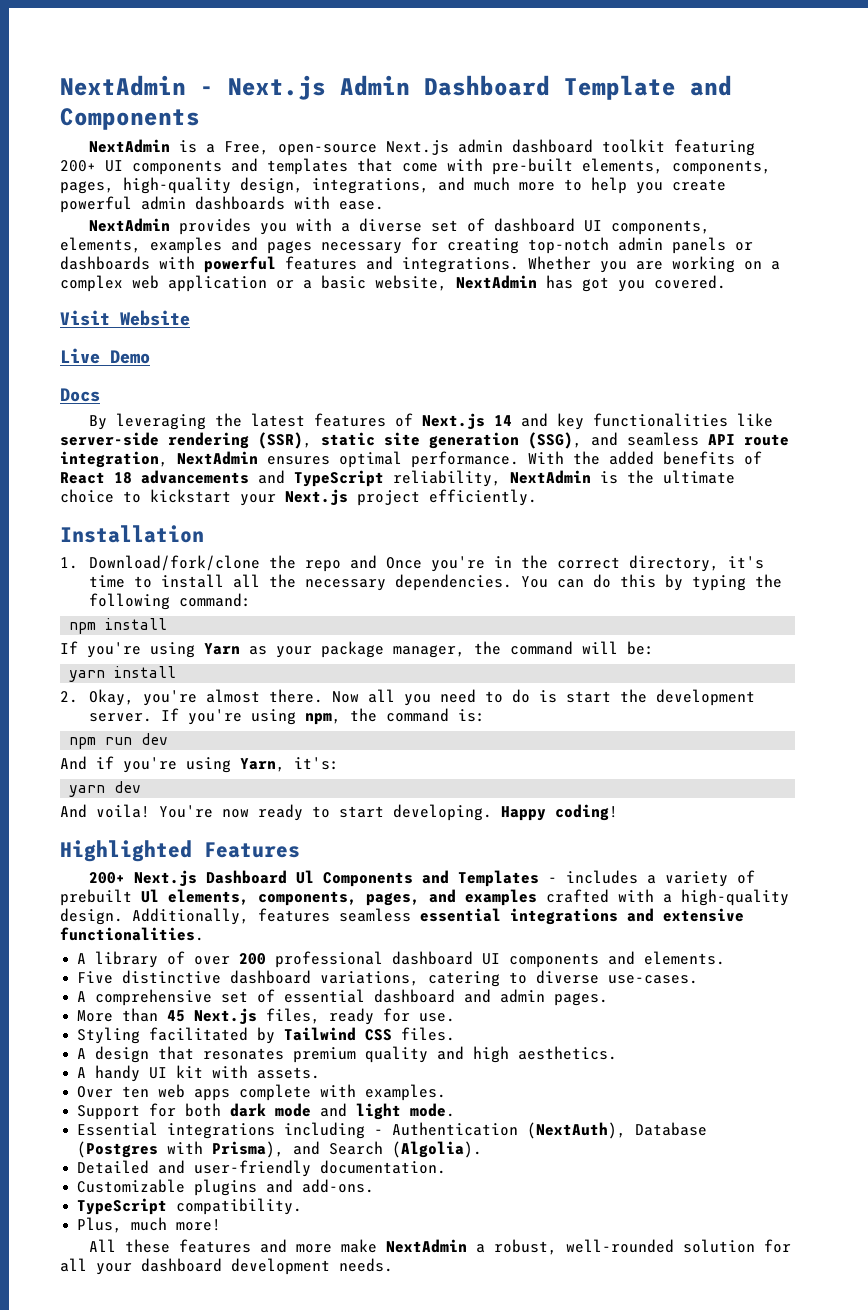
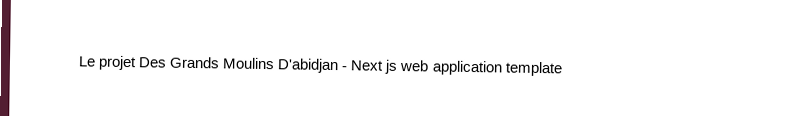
- NextAdmin - Next.js Admin Dashboard Template and Components
- NextAdmin is a Free, open-source Next.js admin dashboard toolkit featuring 200+ UI components and templates that come with pre-built elements, components, pages, high-quality design, integrations, and much more to help you create powerful admin dashboards with ease.
- NextAdmin provides you with a diverse set of dashboard UI components, elements, examples and pages necessary for creating top-notch admin panels or dashboards with powerful features and integrations. Whether you are working on a complex web application or a basic website, NextAdmin has got you covered.
- Visit Website
- Live Demo
- Docs
- By leveraging the latest features of Next.js 14 and key functionalities like server-side rendering (SSR), static site generation (SSG), and seamless API route integration, NextAdmin ensures optimal performance. With the added benefits of React 18 advancements and TypeScript reliability, NextAdmin is the ultimate choice to kickstart your Next.js project efficiently.
- Installation
- 1. Download/fork/clone the repo and Once you're in the correct directory, it's time to install all the necessary dependencies. You can do this by typing the following command:
- npm install
- If you're using Yarn as your package manager, the command will be:
- yarn install
- 2. Okay, you're almost there. Now all you need to do is start the development server. If you're using npm, the command is:
- npm run dev
- And if you're using Yarn, it's:
- yarn dev
- And voila! You're now ready to start developing. Happy coding!
- Highlighted Features
- 200+ Next.js Dashboard Ul Components and Templates - includes a variety of prebuilt Ul elements, components, pages, and examples crafted with a high-quality design. Additionally, features seamless essential integrations and extensive functionalities.
- A library of over 200 professional dashboard UI components and elements.
- Five distinctive dashboard variations, catering to diverse use-cases.
- A comprehensive set of essential dashboard and admin pages.
- More than 45 Next.js files, ready for use.
- Styling facilitated by Tailwind CSS files.
- A design that resonates premium quality and high aesthetics.
- A handy UI kit with assets.
- Over ten web apps complete with examples.
- Support for both dark mode and light mode.
- Essential integrations including - Authentication (NextAuth), Database (Postgres with Prisma), and Search (Algolia).
- Detailed and user-friendly documentation.
- Customizable plugins and add-ons.
- TypeScript compatibility.
- Plus, much more!
- All these features and more make NextAdmin a robust, well-rounded solution for all your dashboard development needs.
+ Le projet Des Grands Moulins D'abidjan - Next js web application template

